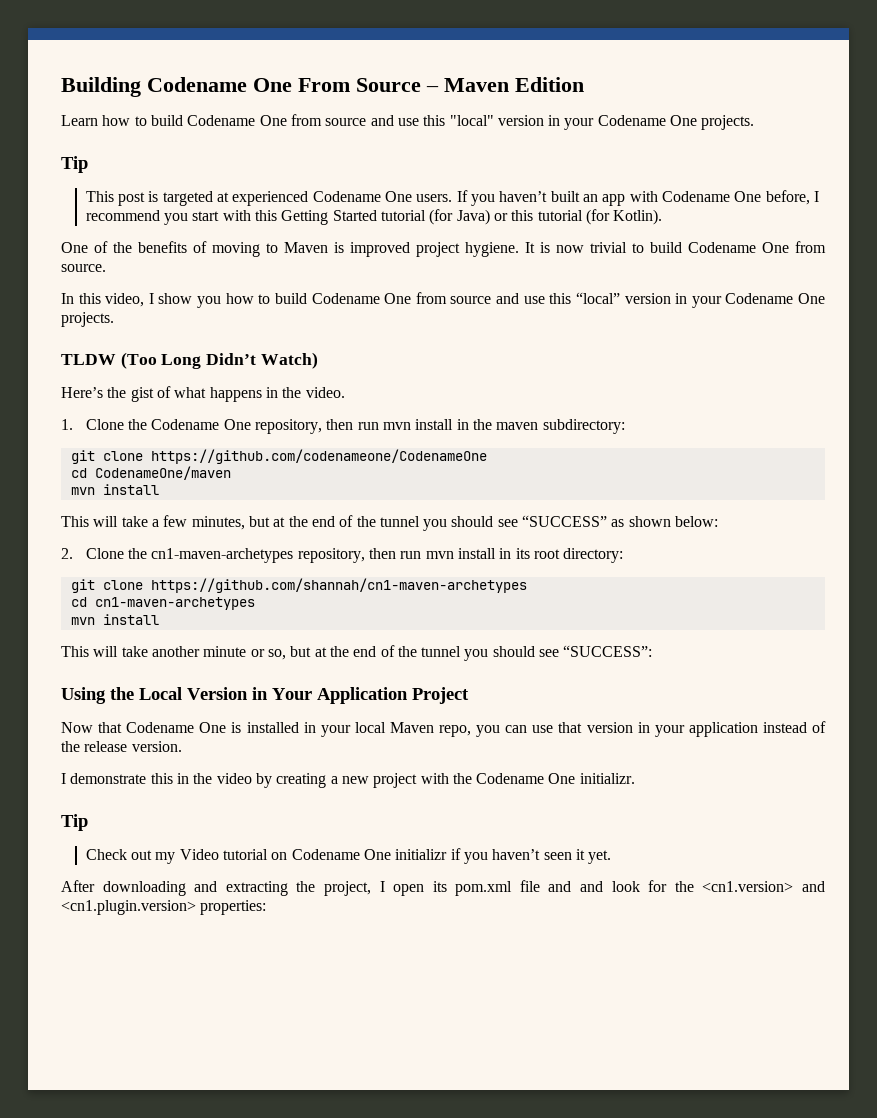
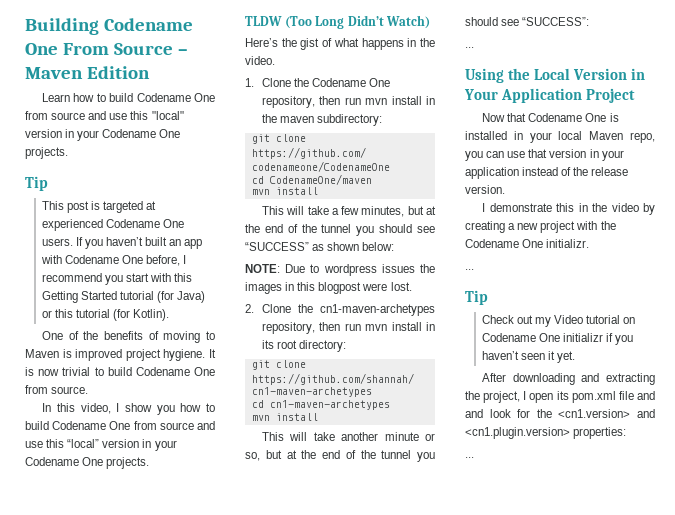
+ NOTE: Due to wordpress issues the images in this blogpost were lost.
  This will take another minute or so, but at the end of the tunnel you should see “SUCCESS”:
+ ...
  I demonstrate this in the video by creating a new project with the Codename One initializr.
+ ...
  After downloading and extracting the project, I open its pom.xml file and and look for the <cn1.version> and <cn1.plugin.version> properties:
+ ...

